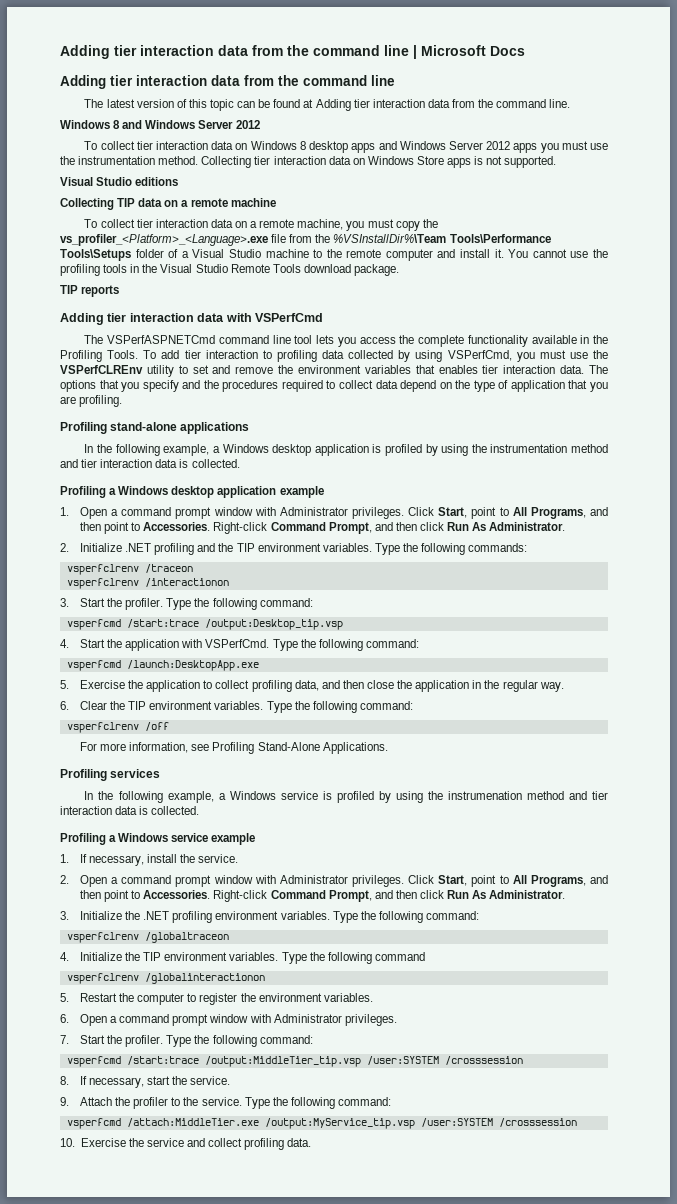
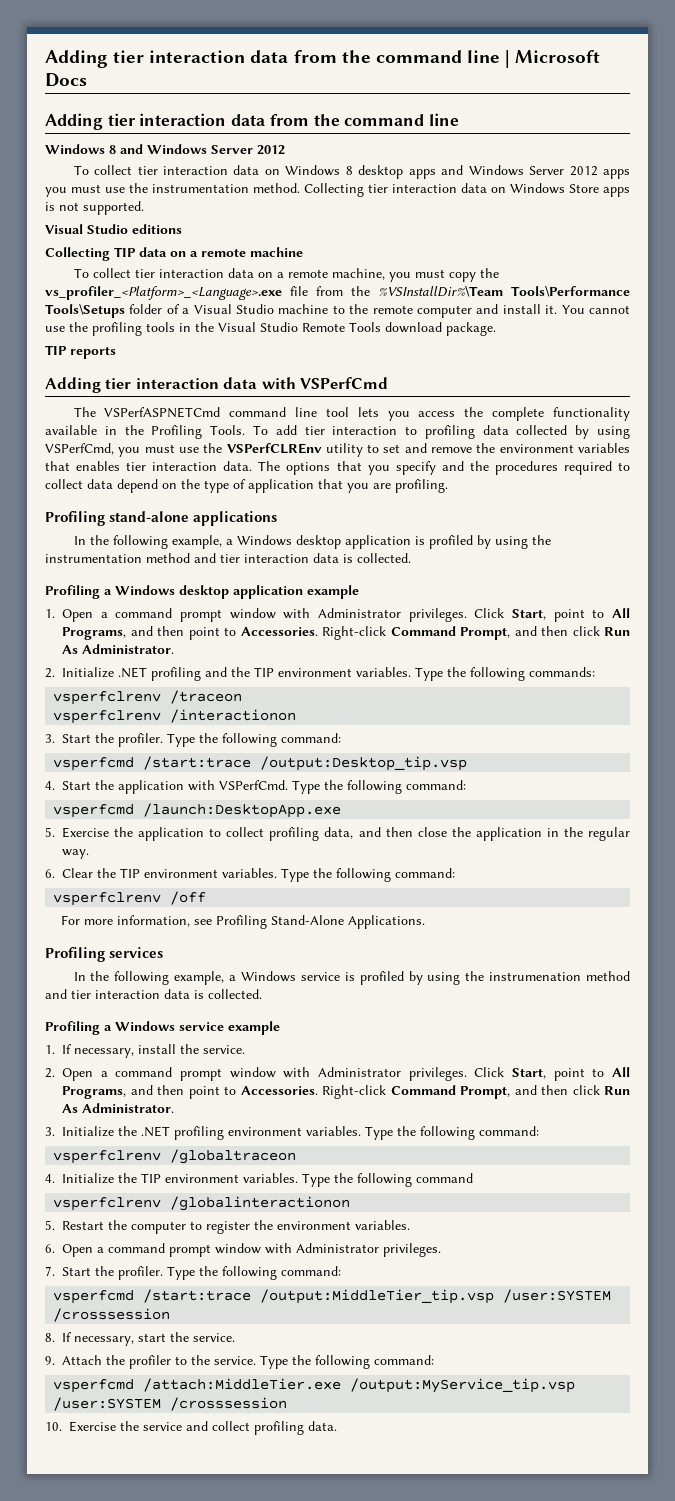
- The latest version of this topic can be found at Adding tier interaction data from the command line.

